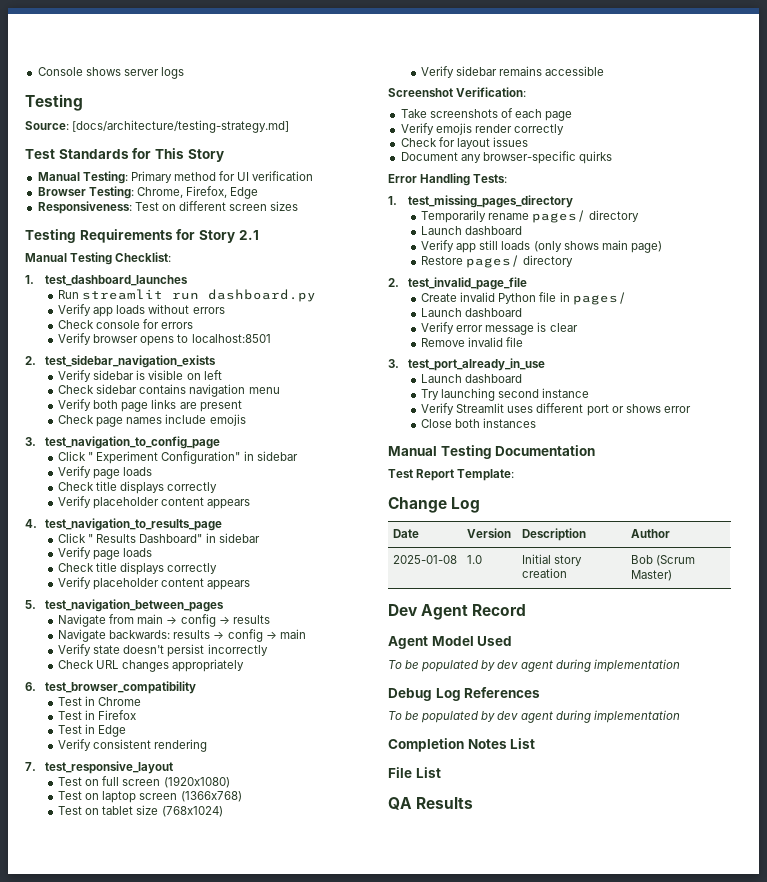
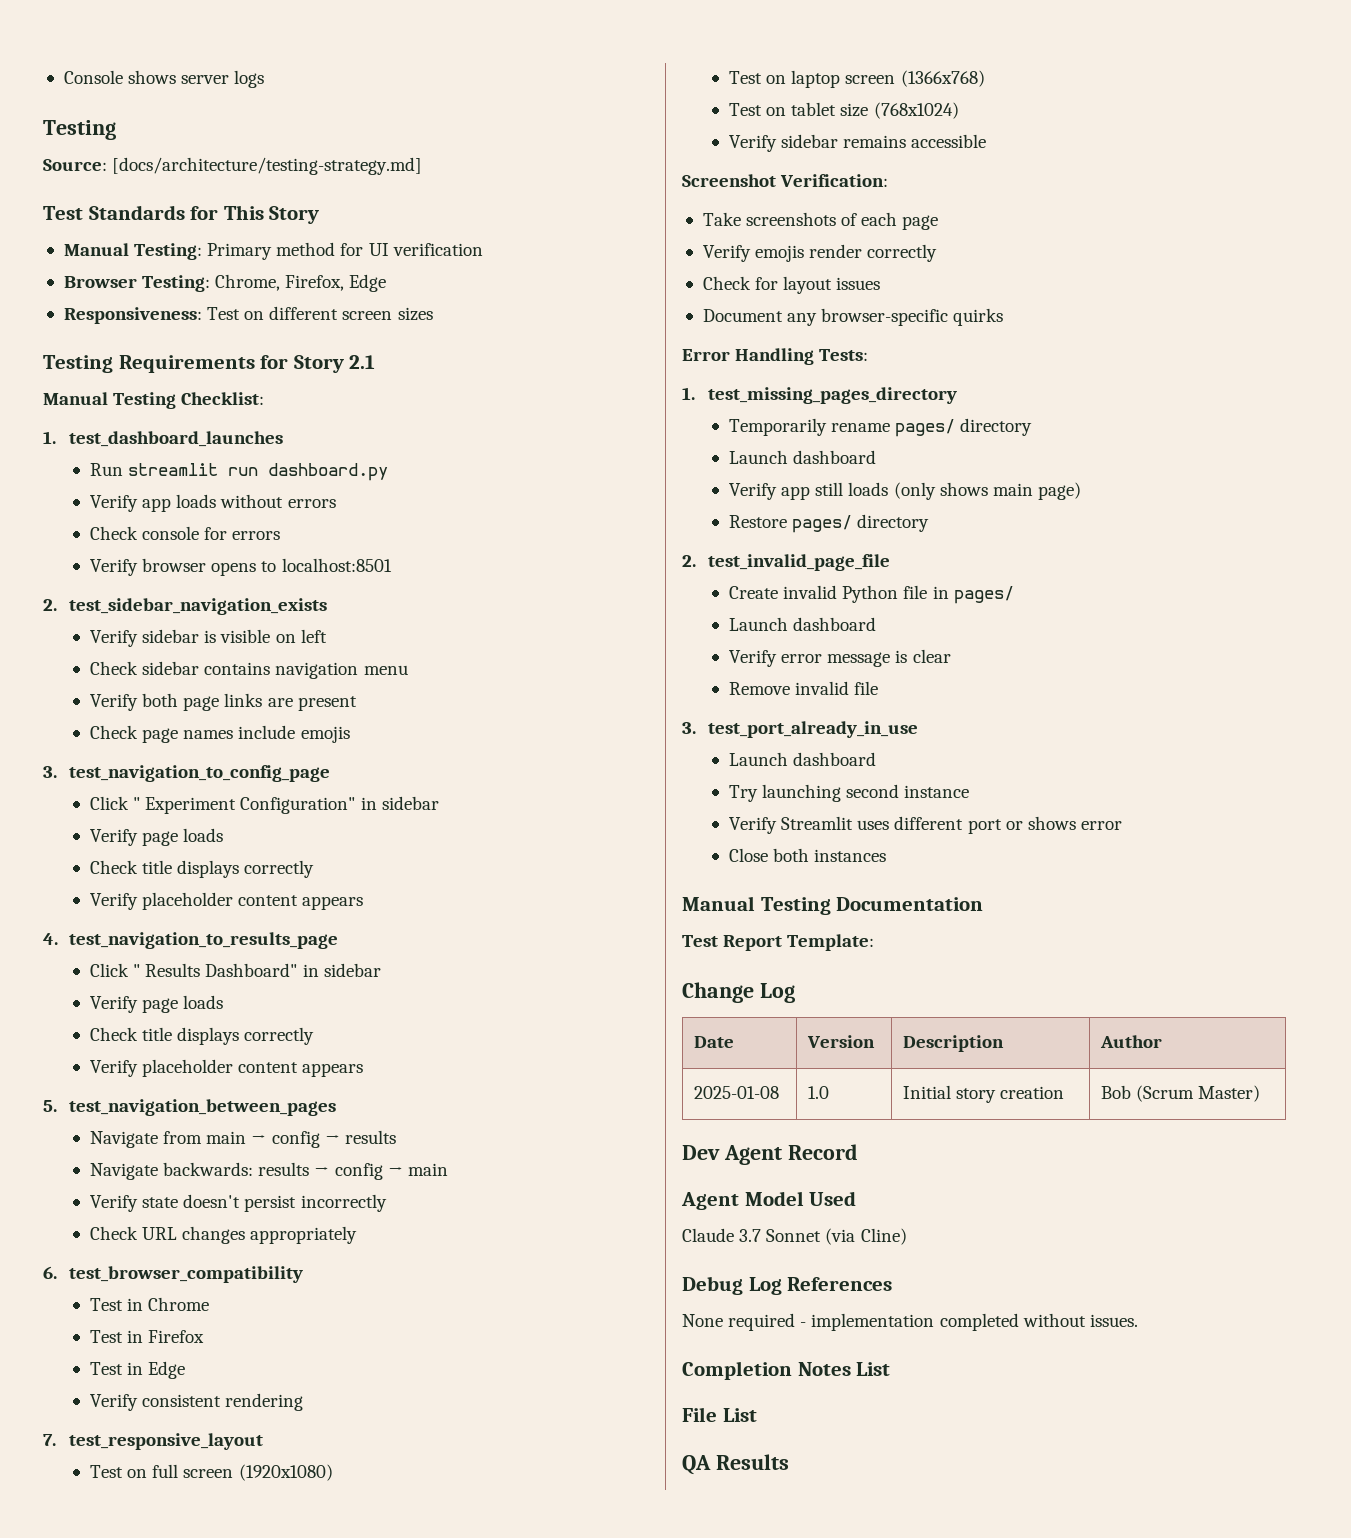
  Agent Model Used
- To be populated by dev agent during implementation
+ Claude 3.7 Sonnet (via Cline)
  Debug Log References
- To be populated by dev agent during implementation
+ None required - implementation completed without issues.

